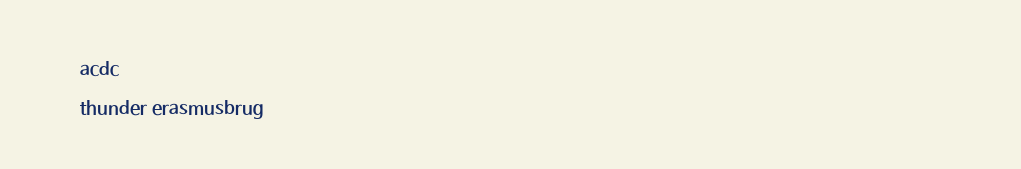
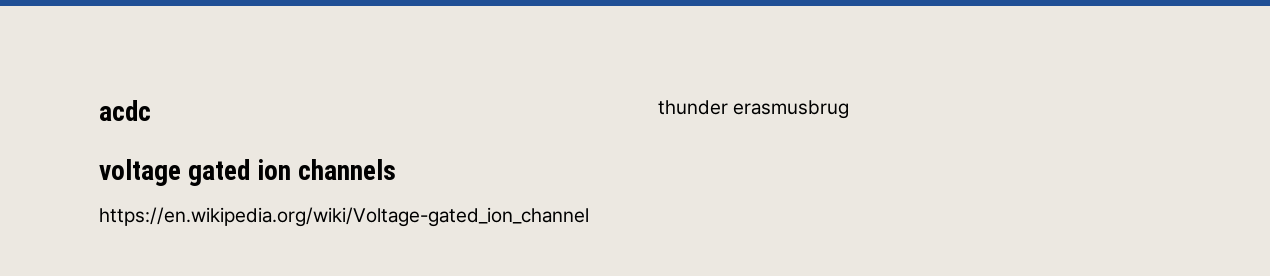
- thunder erasmusbrug
+ voltage gated ion channels
+ https://en.wikipedia.org/wiki/Voltage-gated_ion_channel thunder erasmusbrug

